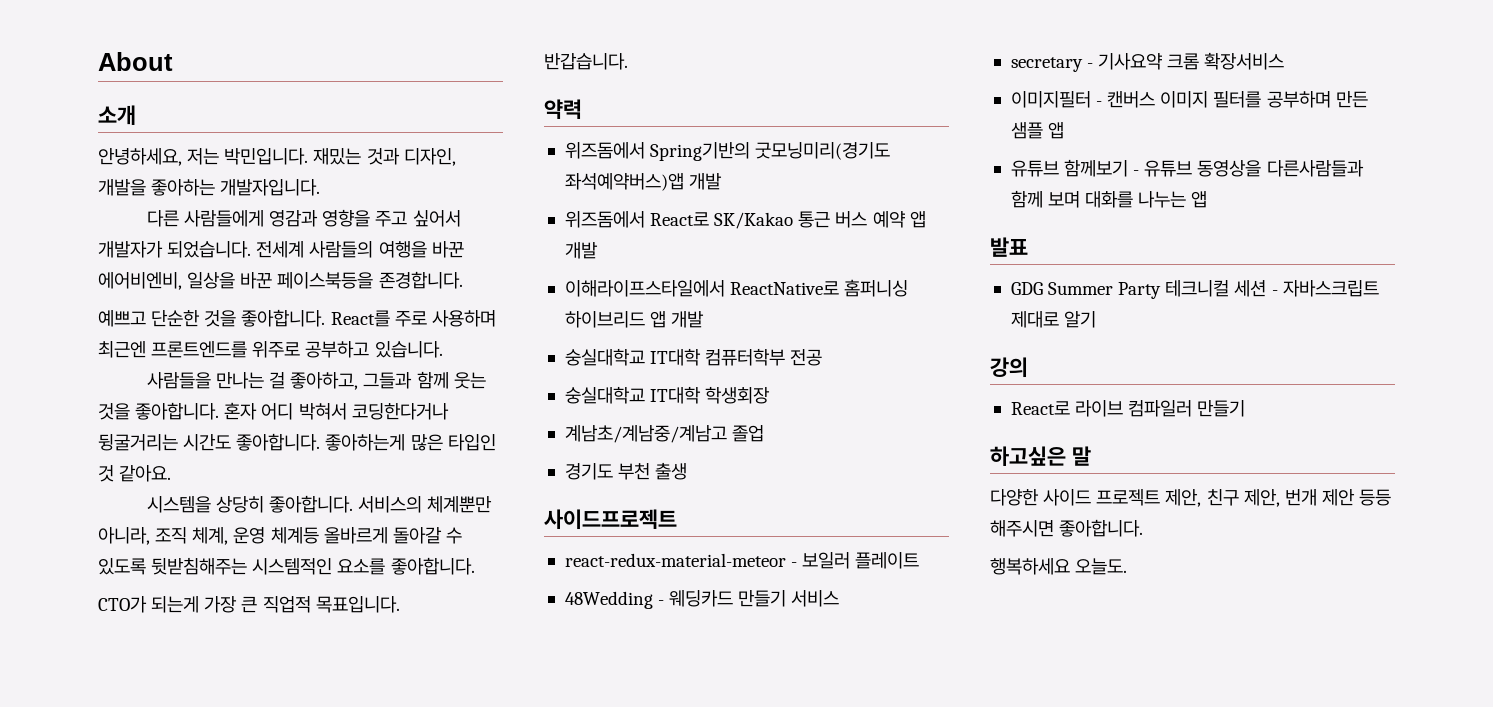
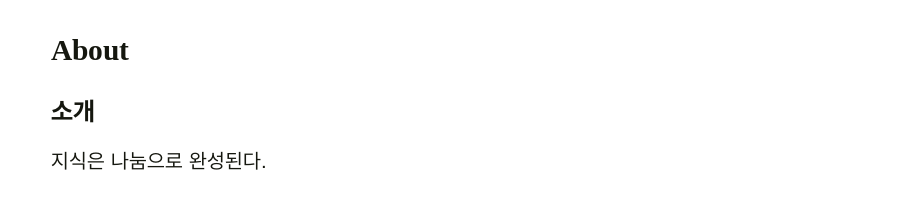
- 안녕하세요, 저는 박민입니다. 재밌는 것과 디자인, 개발을 좋아하는 개발자입니다.
- 다른 사람들에게 영감과 영향을 주고 싶어서 개발자가 되었습니다. 전세계 사람들의 여행을 바꾼 에어비엔비, 일상을 바꾼 페이스북등을 존경합니다.
- 예쁘고 단순한 것을 좋아합니다. React를 주로 사용하며 최근엔 프론트엔드를 위주로 공부하고 있습니다.
- 사람들을 만나는 걸 좋아하고, 그들과 함께 웃는 것을 좋아합니다. 혼자 어디 박혀서 코딩한다거나 뒹굴거리는 시간도 좋아합니다. 좋아하는게 많은 타입인 것 같아요.
- 시스템을 상당히 좋아합니다. 서비스의 체계뿐만 아니라, 조직 체계, 운영 체계등 올바르게 돌아갈 수 있도록 뒷받침해주는 시스템적인 요소를 좋아합니다.
- CTO가 되는게 가장 큰 직업적 목표입니다.
- 반갑습니다.
- 약력
- 위즈돔에서 Spring기반의 굿모닝미리(경기도 좌석예약버스)앱 개발
- 위즈돔에서 React로 SK/Kakao 통근 버스 예약 앱 개발
- 이해라이프스타일에서 ReactNative로 홈퍼니싱 하이브리드 앱 개발
- 숭실대학교 IT대학 컴퓨터학부 전공
- 숭실대학교 IT대학 학생회장
- 계남초/계남중/계남고 졸업
- 경기도 부천 출생
- 사이드프로젝트
- react-redux-material-meteor - 보일러 플레이트
- 48Wedding - 웨딩카드 만들기 서비스
- secretary - 기사요약 크롬 확장서비스
- 이미지필터 - 캔버스 이미지 필터를 공부하며 만든 샘플 앱
- 유튜브 함께보기 - 유튜브 동영상을 다른사람들과 함께 보며 대화를 나누는 앱
- 발표
- GDG Summer Party 테크니컬 세션 - 자바스크립트 제대로 알기
- 강의
- React로 라이브 컴파일러 만들기
- 하고싶은 말
- 다양한 사이드 프로젝트 제안, 친구 제안, 번개 제안 등등 해주시면 좋아합니다.
- 행복하세요 오늘도.
+ 지식은 나눔으로 완성된다.

